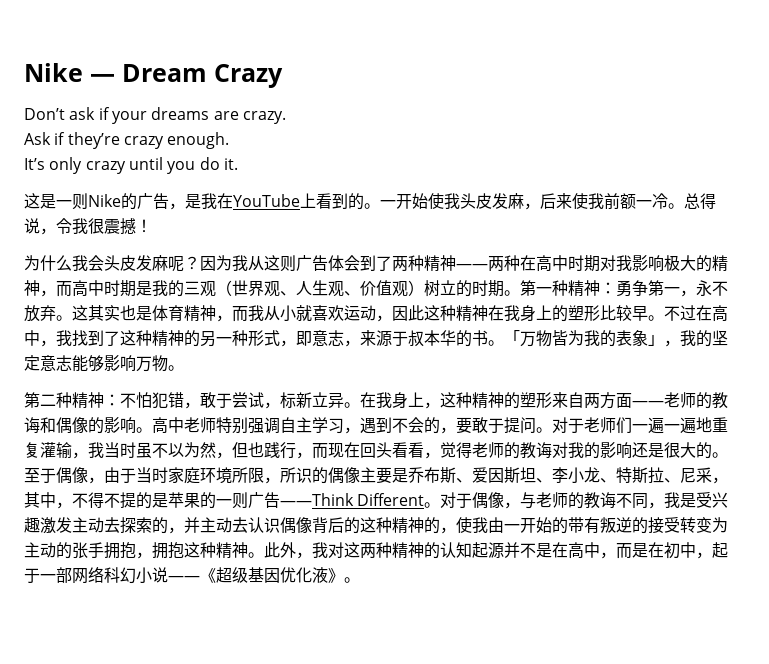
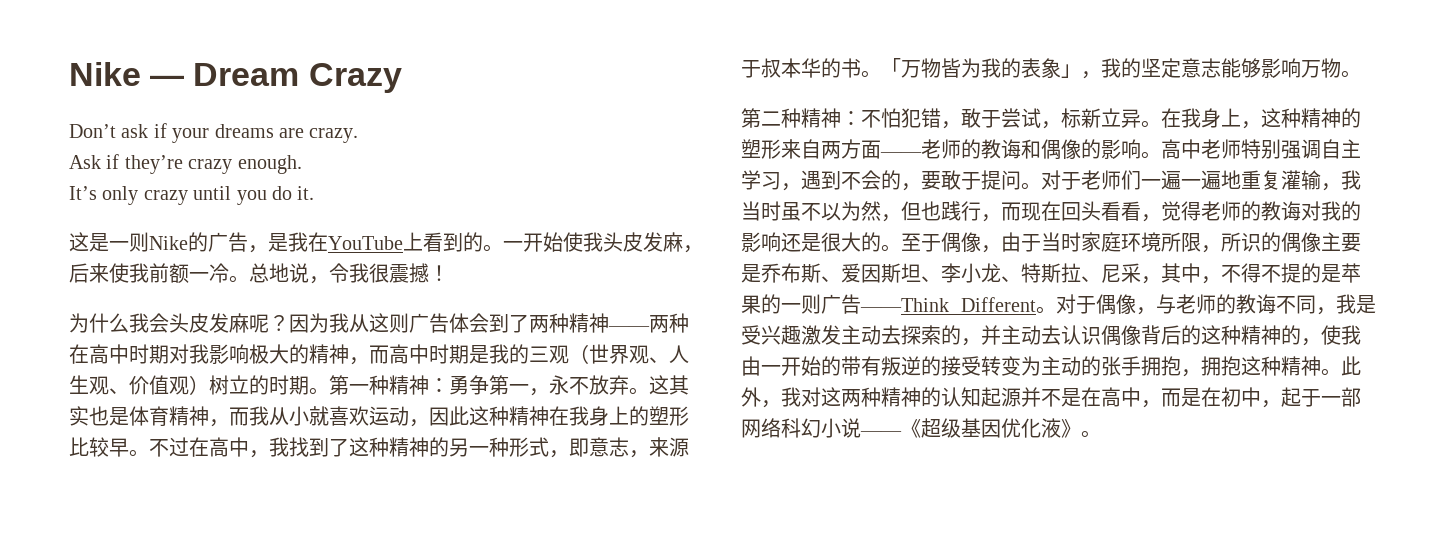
- 总得说，令我很震撼！
+ 总地说，令我很震撼！

